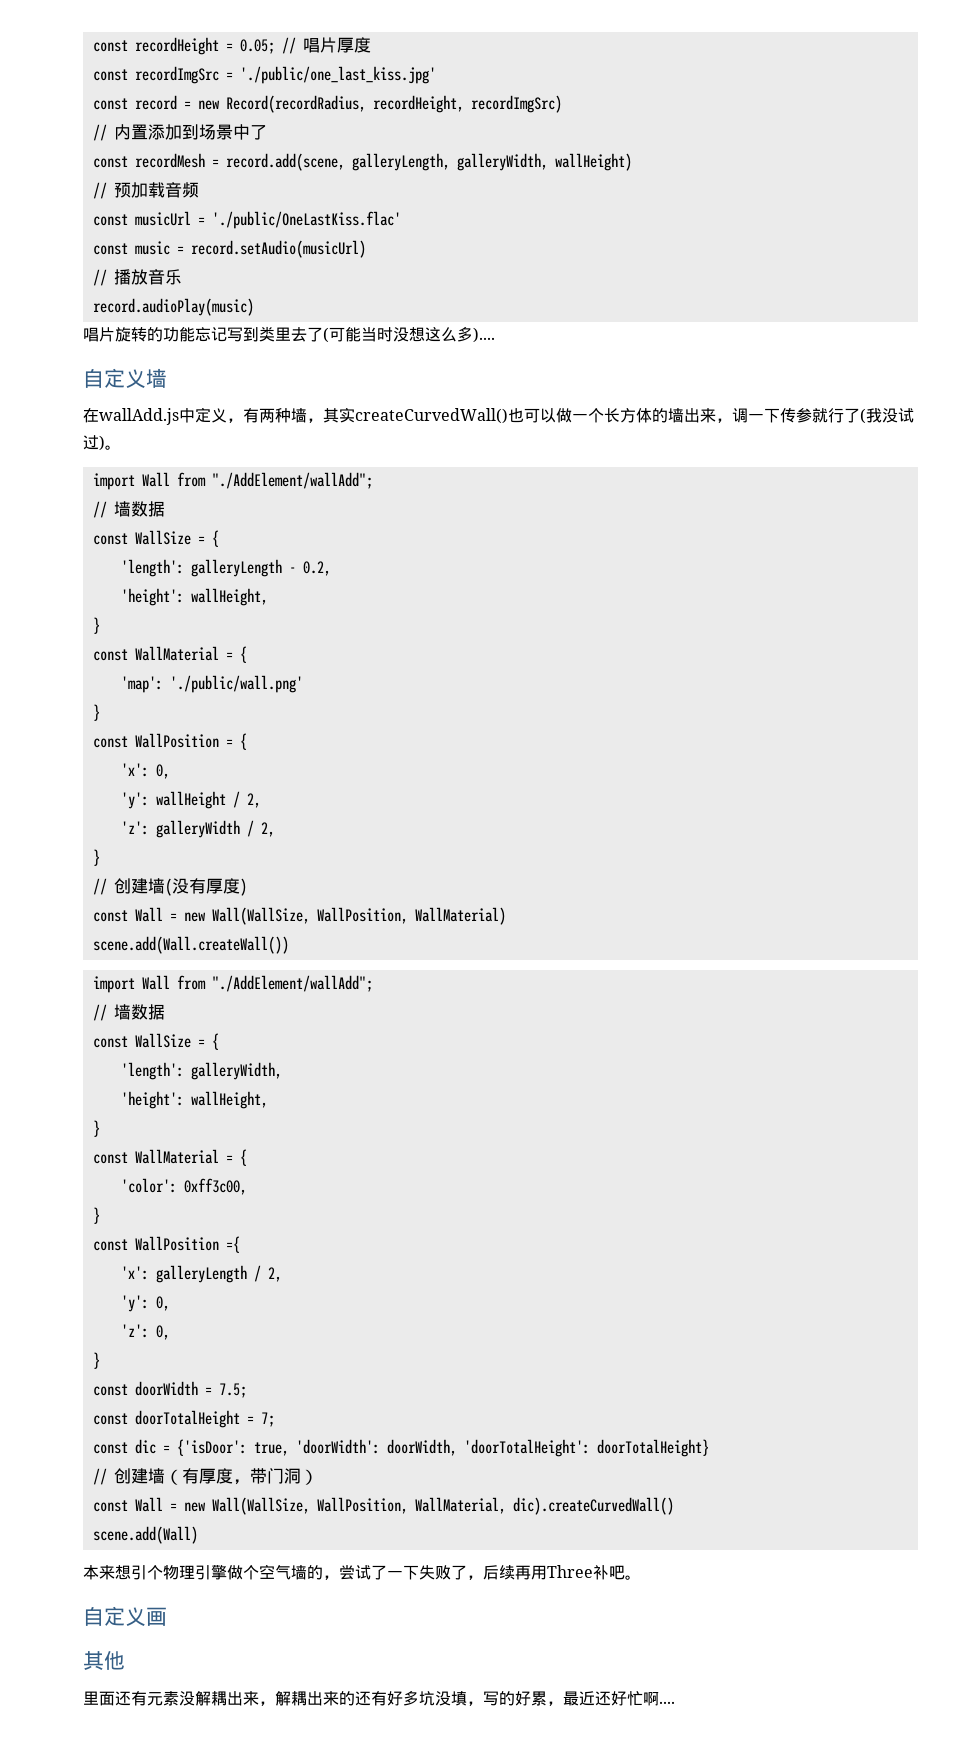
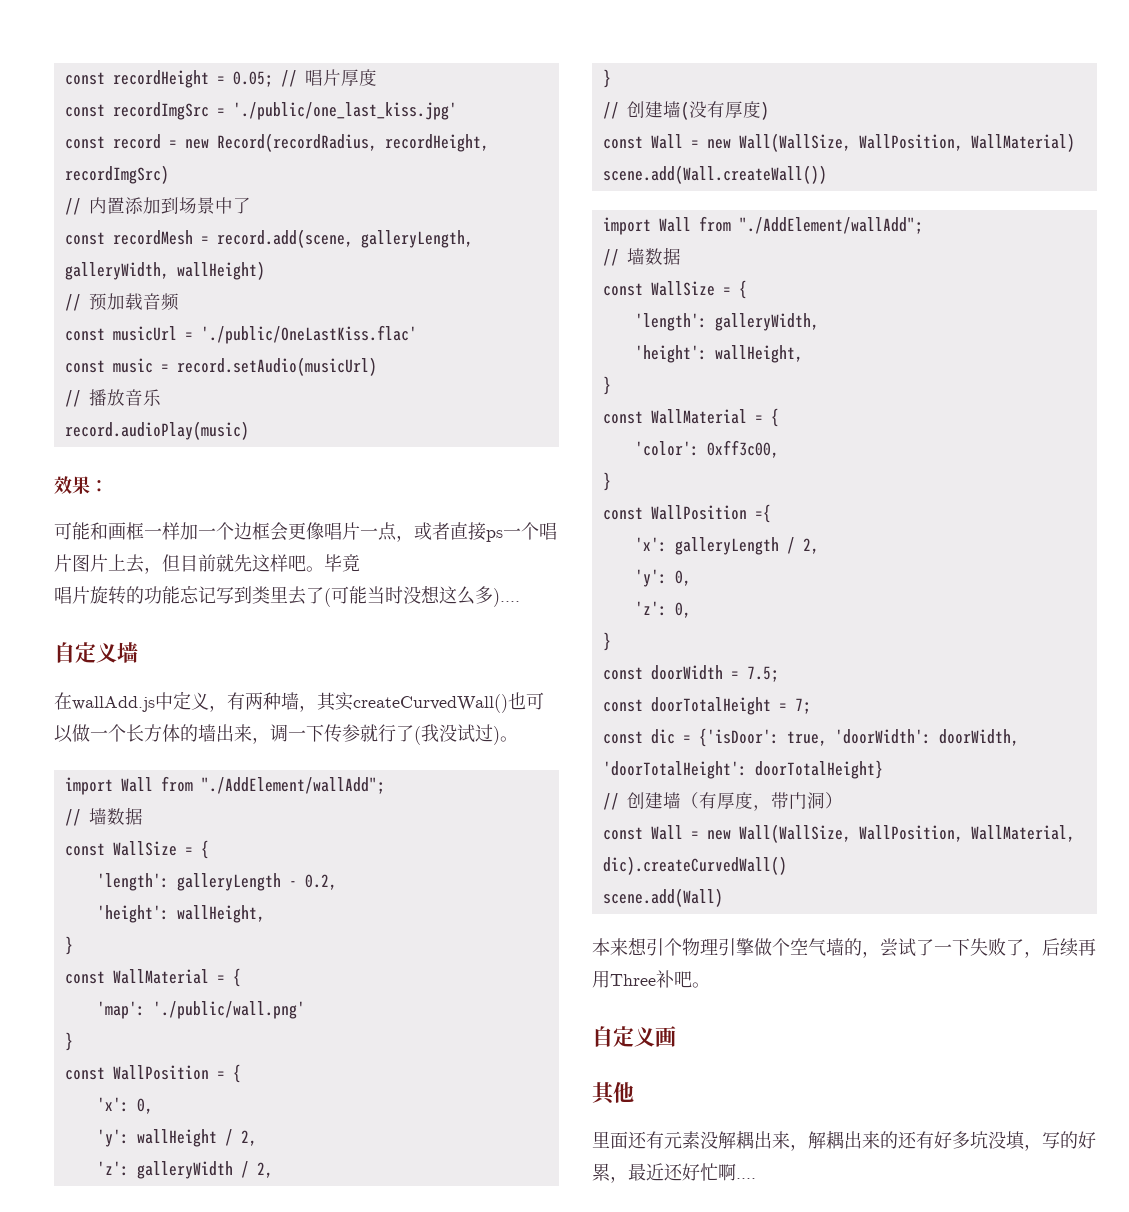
+ 效果：
+ 可能和画框一样加一个边框会更像唱片一点，或者直接ps一个唱片图片上去，但目前就先这样吧。毕竟

